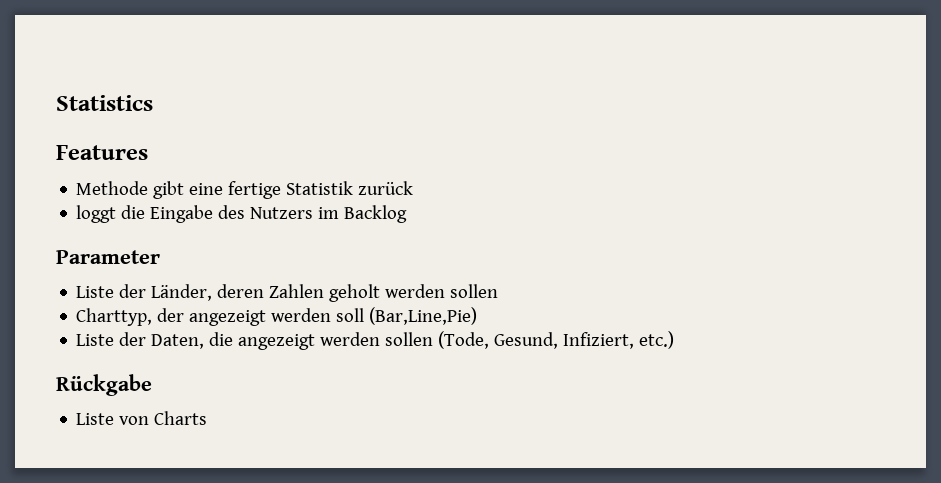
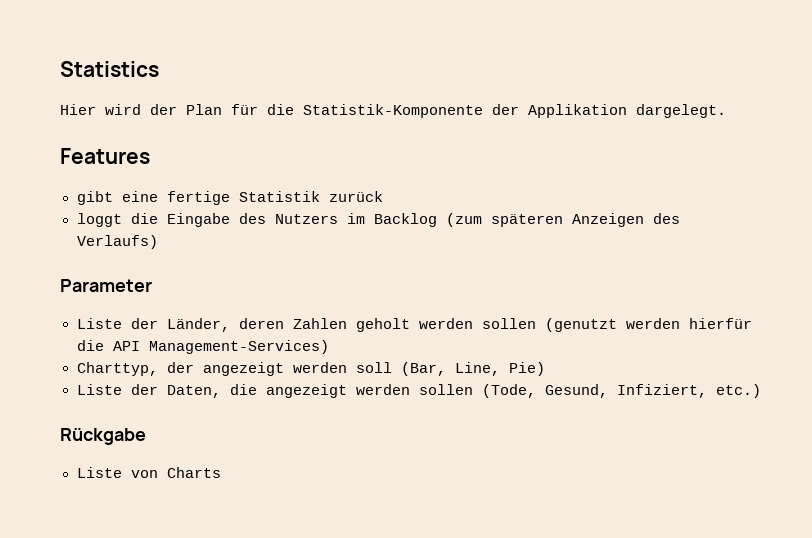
+ Hier wird der Plan für die Statistik-Komponente der Applikation dargelegt.
- Methode gibt eine fertige Statistik zurück
+ gibt eine fertige Statistik zurück
- loggt die Eingabe des Nutzers im Backlog
+ loggt die Eingabe des Nutzers im Backlog (zum späteren Anzeigen des Verlaufs)
- Liste der Länder, deren Zahlen geholt werden sollen
+ Liste der Länder, deren Zahlen geholt werden sollen (genutzt werden hierfür die API Management-Services)
- Charttyp, der angezeigt werden soll (Bar,Line,Pie)
+ Charttyp, der angezeigt werden soll (Bar, Line, Pie)

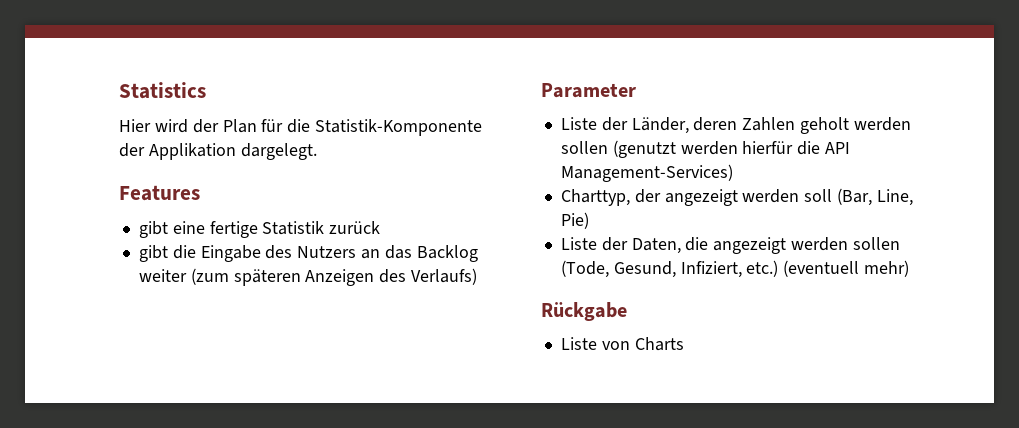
- loggt die Eingabe des Nutzers im Backlog (zum späteren Anzeigen des Verlaufs)
+ gibt die Eingabe des Nutzers an das Backlog weiter (zum späteren Anzeigen des Verlaufs)
- Liste der Daten, die angezeigt werden sollen (Tode, Gesund, Infiziert, etc.)
+ Liste der Daten, die angezeigt werden sollen (Tode, Gesund, Infiziert, etc.) (eventuell mehr)

